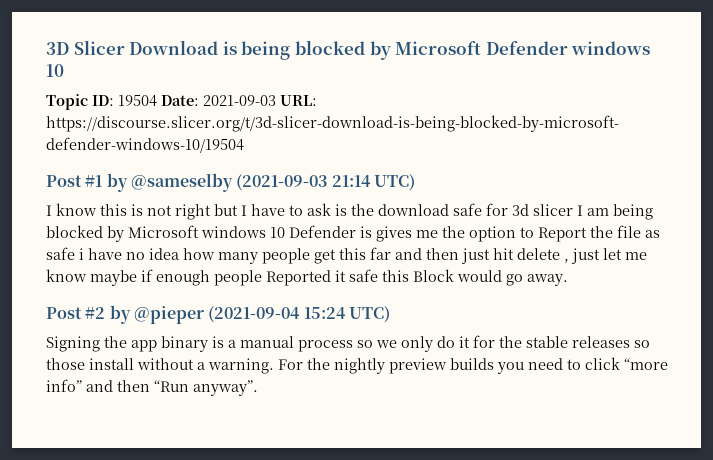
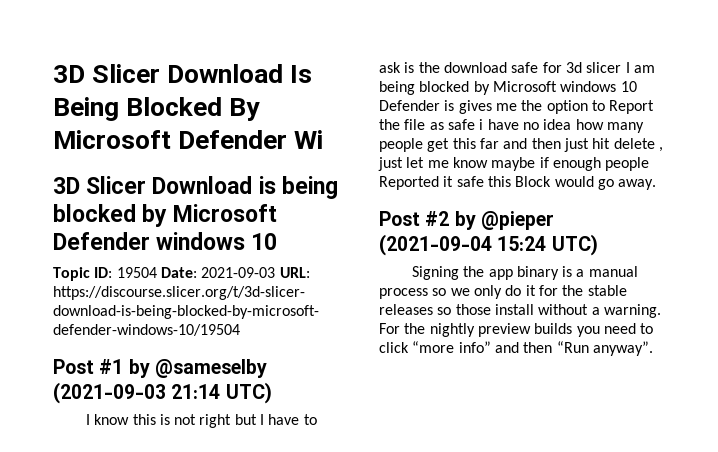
+ 3D Slicer Download Is Being Blocked By Microsoft Defender Wi

